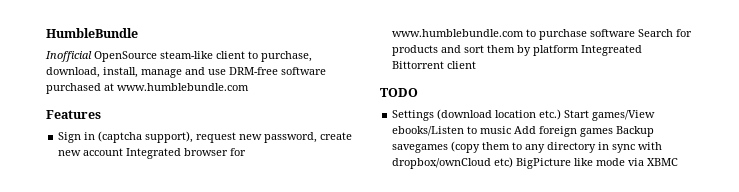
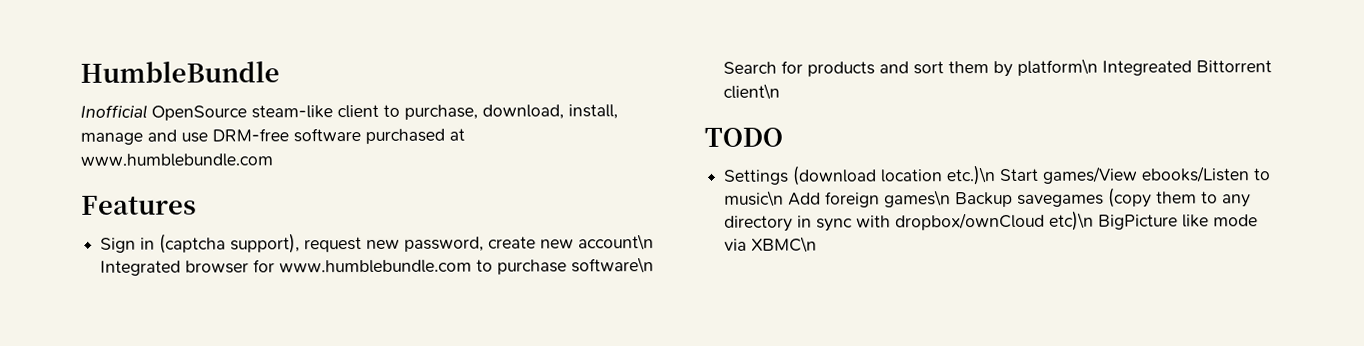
- Sign in (captcha support), request new password, create new account Integrated browser for www.humblebundle.com to purchase software Search for products and sort them by platform Integreated Bittorrent client
+ Sign in (captcha support), request new password, create new account\n Integrated browser for www.humblebundle.com to purchase software\n Search for products and sort them by platform\n Integreated Bittorrent client\n
- Settings (download location etc.) Start games/View ebooks/Listen to music Add foreign games Backup savegames (copy them to any directory in sync with dropbox/ownCloud etc) BigPicture like mode via XBMC
+ Settings (download location etc.)\n Start games/View ebooks/Listen to music\n Add foreign games\n Backup savegames (copy them to any directory in sync with dropbox/ownCloud etc)\n BigPicture like mode via XBMC\n

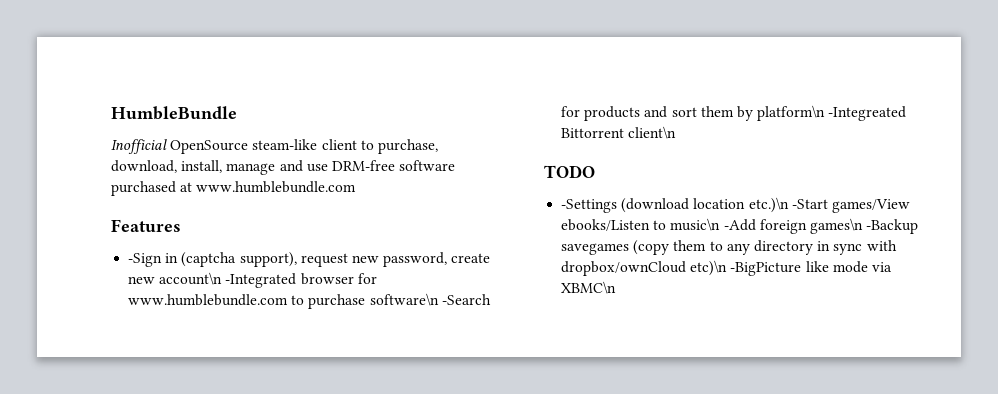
- Sign in (captcha support), request new password, create new account\n Integrated browser for www.humblebundle.com to purchase software\n Search for products and sort them by platform\n Integreated Bittorrent client\n
+ -Sign in (captcha support), request new password, create new account\n -Integrated browser for www.humblebundle.com to purchase software\n -Search for products and sort them by platform\n -Integreated Bittorrent client\n
- Settings (download location etc.)\n Start games/View ebooks/Listen to music\n Add foreign games\n Backup savegames (copy them to any directory in sync with dropbox/ownCloud etc)\n BigPicture like mode via XBMC\n
+ -Settings (download location etc.)\n -Start games/View ebooks/Listen to music\n -Add foreign games\n -Backup savegames (copy them to any directory in sync with dropbox/ownCloud etc)\n -BigPicture like mode via XBMC\n

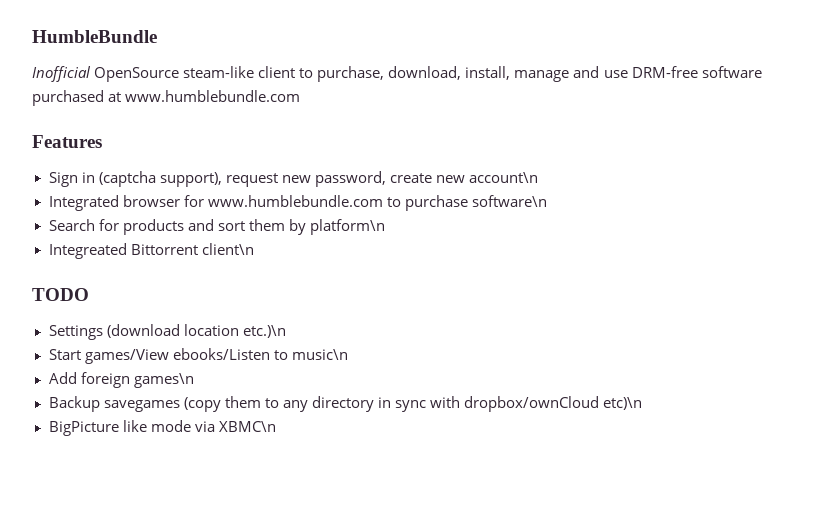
- -Sign in (captcha support), request new password, create new account\n -Integrated browser for www.humblebundle.com to purchase software\n -Search for products and sort them by platform\n -Integreated Bittorrent client\n
+ Sign in (captcha support), request new password, create new account\n
+ Integrated browser for www.humblebundle.com to purchase software\n
+ Search for products and sort them by platform\n
+ Integreated Bittorrent client\n
- -Settings (download location etc.)\n -Start games/View ebooks/Listen to music\n -Add foreign games\n -Backup savegames (copy them to any directory in sync with dropbox/ownCloud etc)\n -BigPicture like mode via XBMC\n
+ Settings (download location etc.)\n
+ Start games/View ebooks/Listen to music\n
+ Add foreign games\n
+ Backup savegames (copy them to any directory in sync with dropbox/ownCloud etc)\n
+ BigPicture like mode via XBMC\n

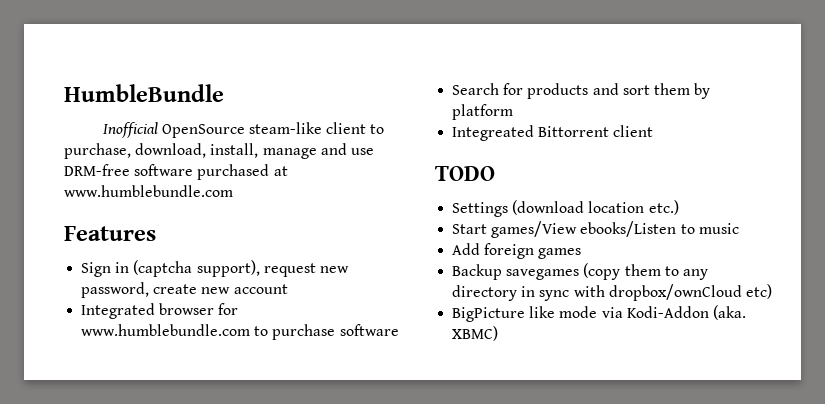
- Sign in (captcha support), request new password, create new account\n
+ Sign in (captcha support), request new password, create new account
- Integrated browser for www.humblebundle.com to purchase software\n
+ Integrated browser for www.humblebundle.com to purchase software
- Search for products and sort them by platform\n
+ Search for products and sort them by platform
- Integreated Bittorrent client\n
+ Integreated Bittorrent client
- Settings (download location etc.)\n
+ Settings (download location etc.)
- Start games/View ebooks/Listen to music\n
+ Start games/View ebooks/Listen to music
- Add foreign games\n
+ Add foreign games
- Backup savegames (copy them to any directory in sync with dropbox/ownCloud etc)\n
+ Backup savegames (copy them to any directory in sync with dropbox/ownCloud etc)
- BigPicture like mode via XBMC\n
+ BigPicture like mode via Kodi-Addon (aka. XBMC)

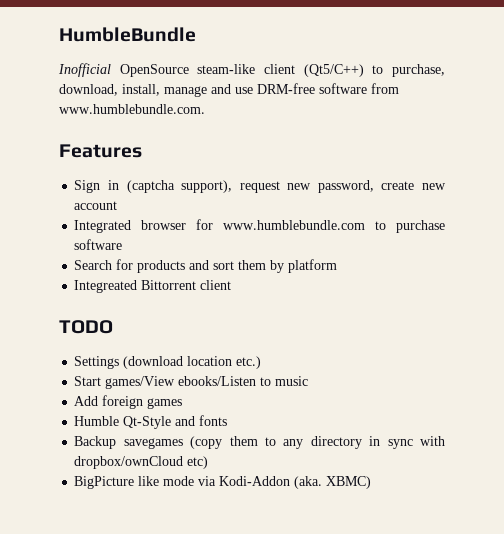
- Inofficial OpenSource steam-like client to purchase, download, install, manage and use DRM-free software purchased at www.humblebundle.com
+ Inofficial OpenSource steam-like client (Qt5/C++) to purchase, download, install, manage and use DRM-free software from www.humblebundle.com.
+ Humble Qt-Style and fonts

